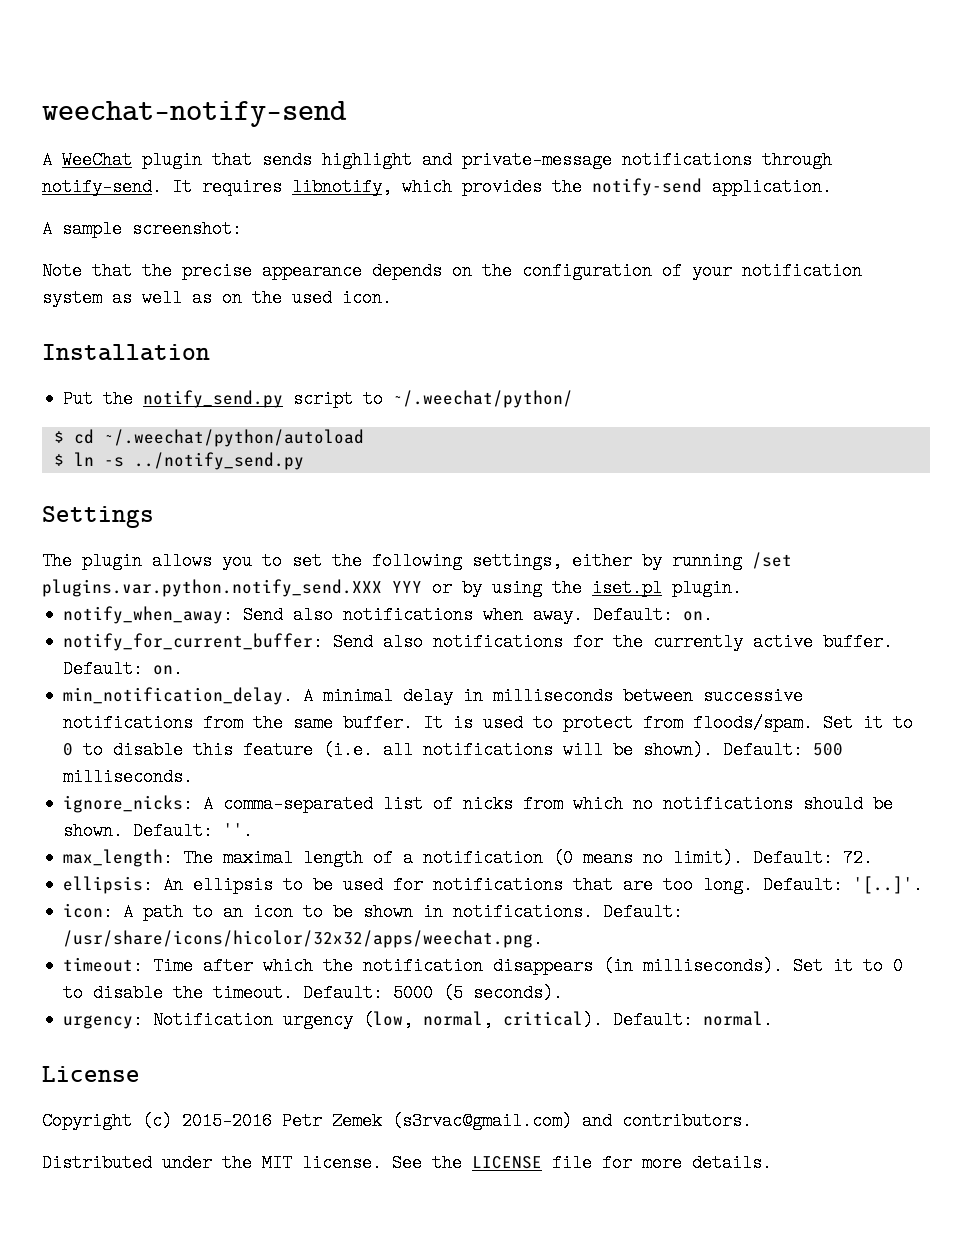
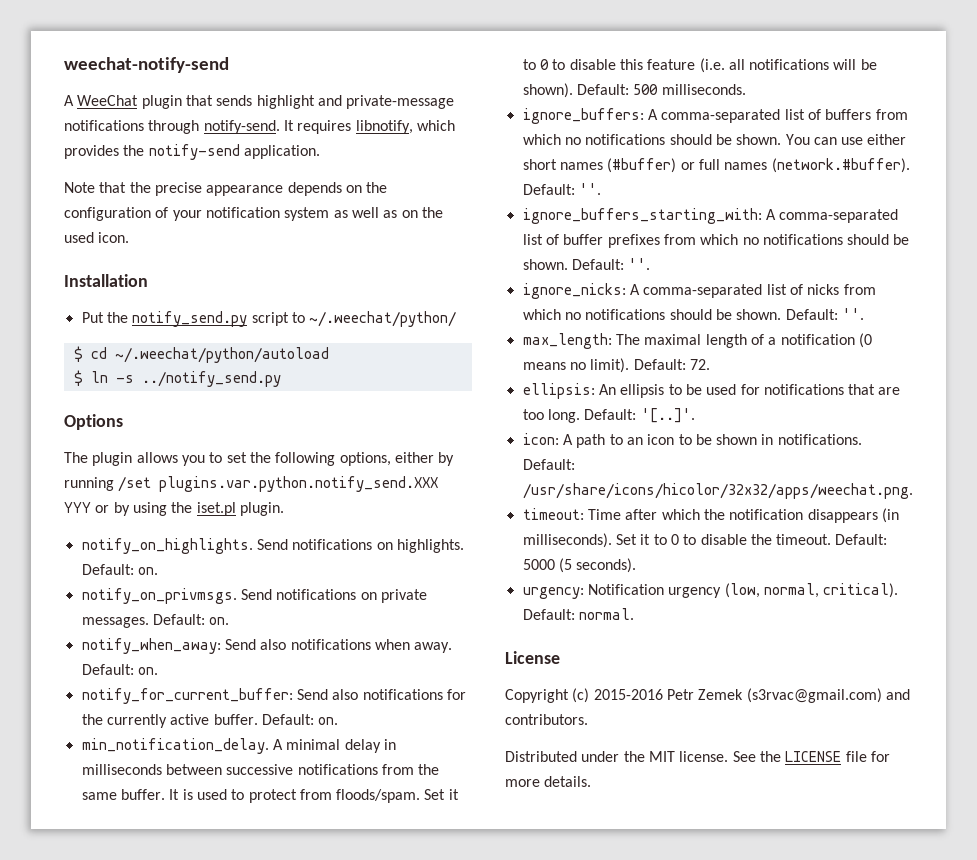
- A sample screenshot:
- Settings
+ Options
- The plugin allows you to set the following settings, either by running /set plugins.var.python.notify_send.XXX YYY or by using the iset.pl plugin.
+ The plugin allows you to set the following options, either by running /set plugins.var.python.notify_send.XXX YYY or by using the iset.pl plugin.
+ notify_on_highlights. Send notifications on highlights. Default: on.
+ notify_on_privmsgs. Send notifications on private messages. Default: on.
+ ignore_buffers: A comma-separated list of buffers from which no notifications should be shown. You can use either short names (#buffer) or full names (network.#buffer). Default: ''.
+ ignore_buffers_starting_with: A comma-separated list of buffer prefixes from which no notifications should be shown. Default: ''.

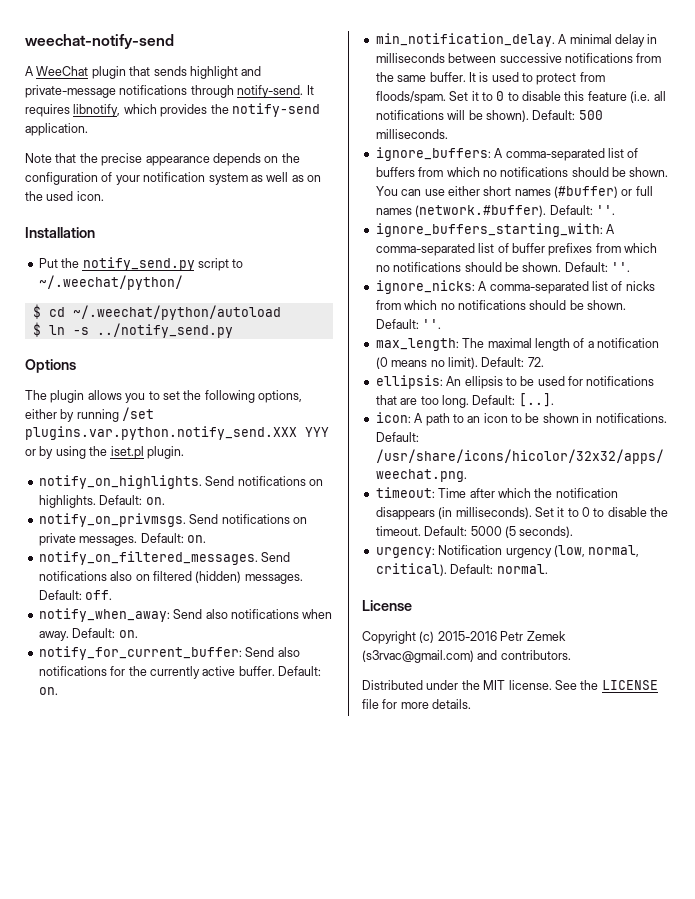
+ notify_on_filtered_messages. Send notifications also on filtered (hidden) messages. Default: off.
- Default: '[..]'.
+ Default: [..].

